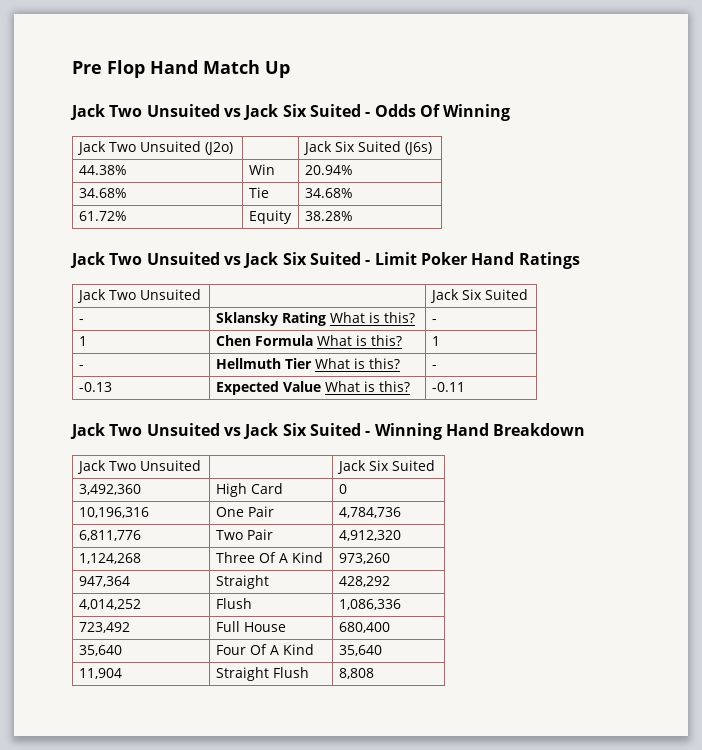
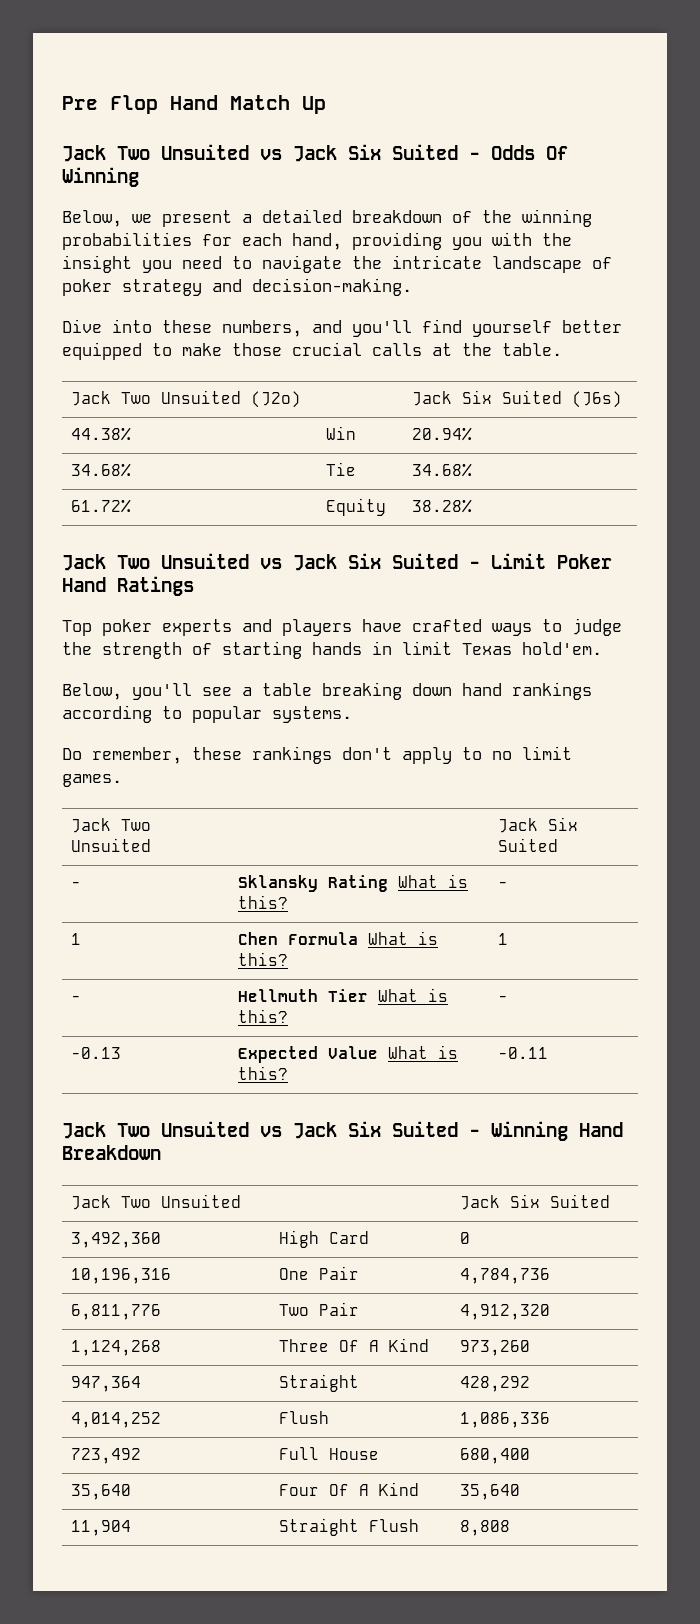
+ Below, we present a detailed breakdown of the winning probabilities for each hand, providing you with the insight you need to navigate the intricate landscape of poker strategy and decision-making.
+ Dive into these numbers, and you'll find yourself better equipped to make those crucial calls at the table.
+ Top poker experts and players have crafted ways to judge the strength of starting hands in limit Texas hold'em.
+ Below, you'll see a table breaking down hand rankings according to popular systems.
+ Do remember, these rankings don't apply to no limit games.

